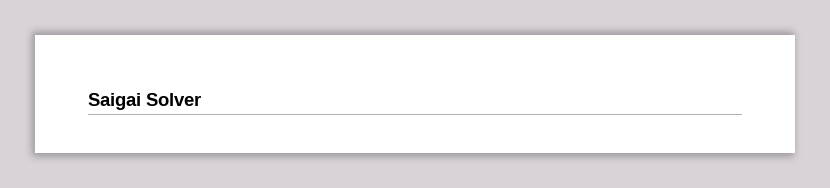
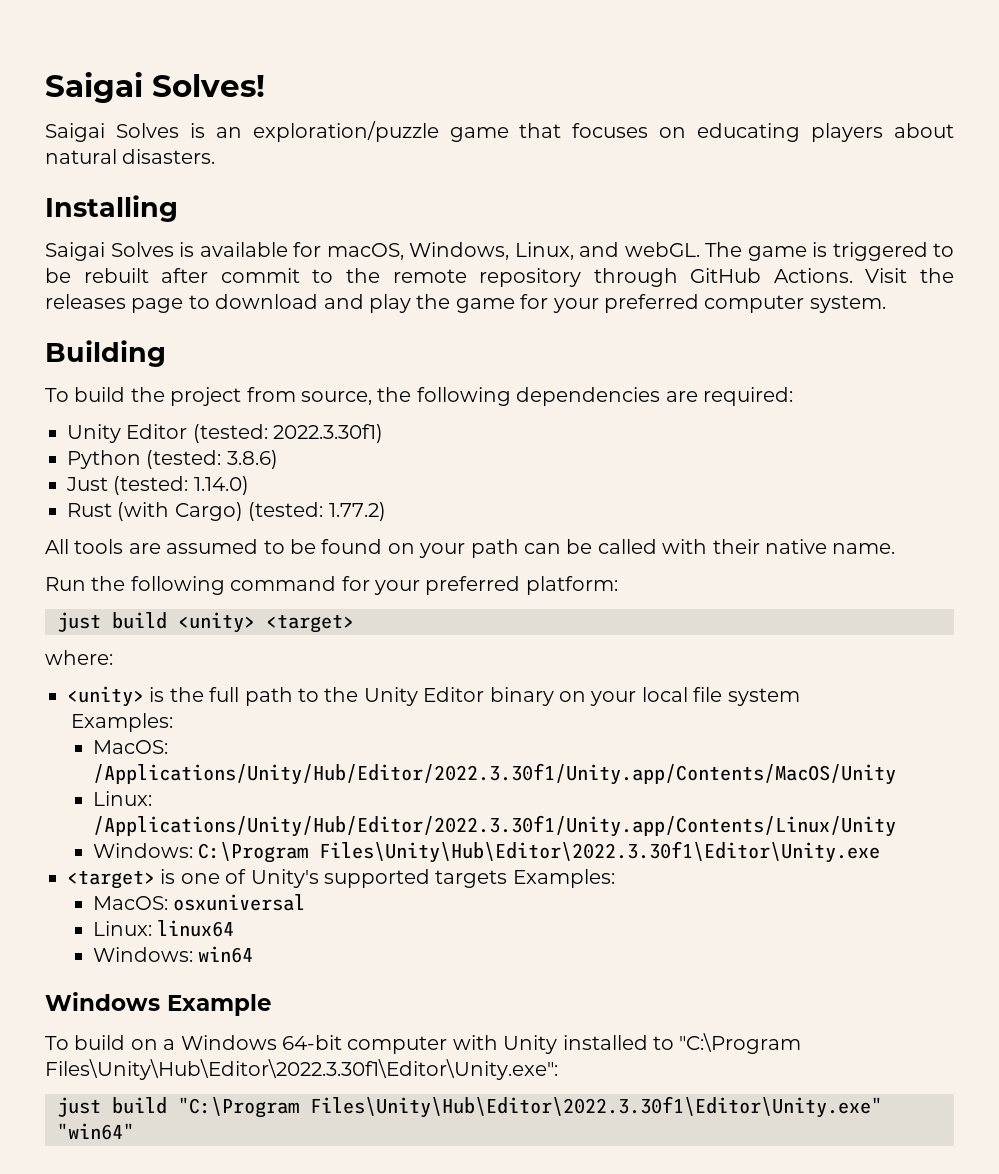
- Saigai Solver
+ Saigai Solves!
+ Saigai Solves is an exploration/puzzle game that focuses on educating players about natural disasters.
+ Installing
+ Saigai Solves is available for macOS, Windows, Linux, and webGL. The game is triggered to be rebuilt after commit to the remote repository through GitHub Actions. Visit the releases page to download and play the game for your preferred computer system.
+ Building
+ To build the project from source, the following dependencies are required:
+ Unity Editor (tested: 2022.3.30f1)
+ Python (tested: 3.8.6)
+ Just (tested: 1.14.0)
+ Rust (with Cargo) (tested: 1.77.2)
+ All tools are assumed to be found on your path can be called with their native name.
+ Run the following command for your preferred platform:
+ just build <unity> <target>
+ where:
+ <unity> is the full path to the Unity Editor binary on your local file system
+ Examples:
+ MacOS: /Applications/Unity/Hub/Editor/2022.3.30f1/Unity.app/Contents/MacOS/Unity
+ Linux: /Applications/Unity/Hub/Editor/2022.3.30f1/Unity.app/Contents/Linux/Unity
+ Windows: C:\Program Files\Unity\Hub\Editor\2022.3.30f1\Editor\Unity.exe
+ <target> is one of Unity's supported targets Examples:
+ MacOS: osxuniversal
+ Linux: linux64
+ Windows: win64
+ Windows Example
+ To build on a Windows 64-bit computer with Unity installed to "C:\Program Files\Unity\Hub\Editor\2022.3.30f1\Editor\Unity.exe":
+ just build "C:\Program Files\Unity\Hub\Editor\2022.3.30f1\Editor\Unity.exe" "win64"

